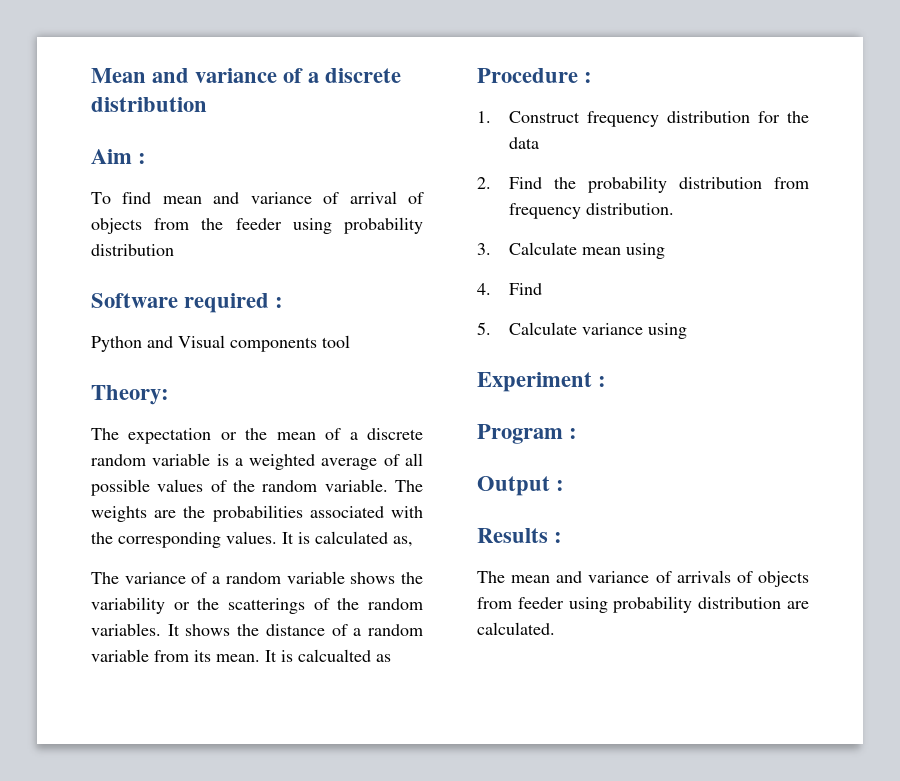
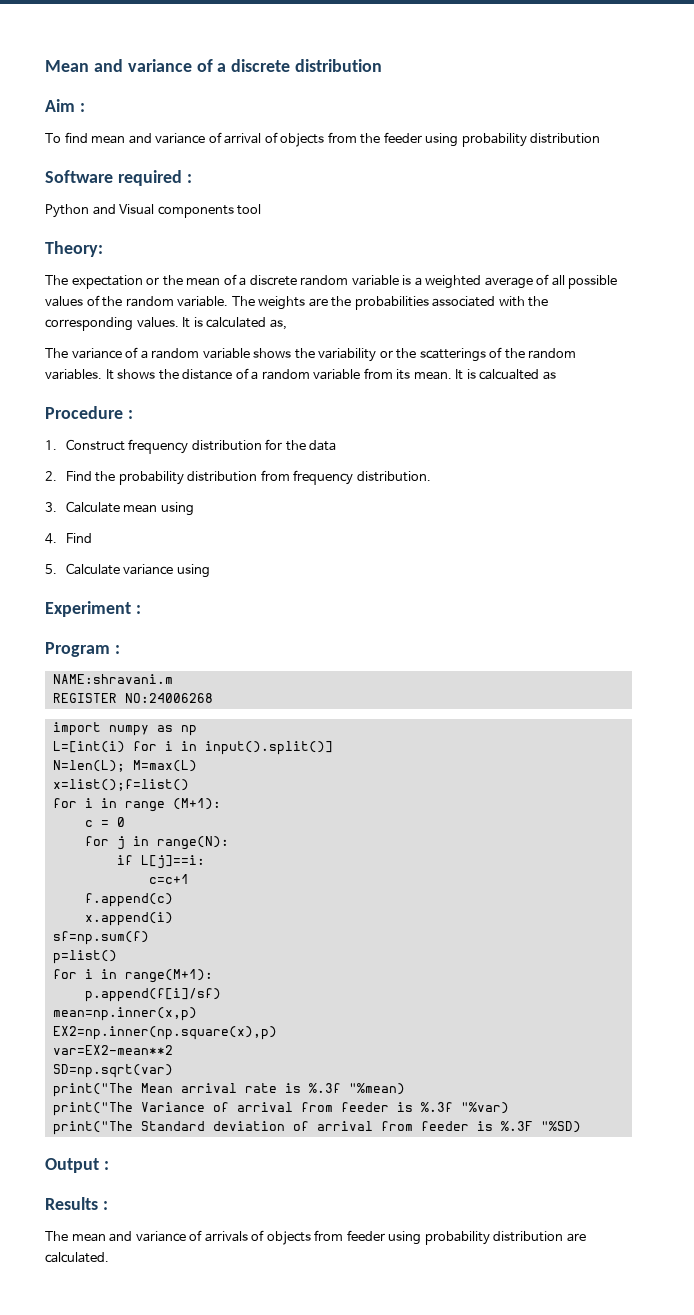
+ NAME:shravani.m
+ REGISTER NO:24006268
+ import numpy as np
+ L=[int(i) for i in input().split()]
+ N=len(L); M=max(L)
+ x=list();f=list()
+ for i in range (M+1):
+ c = 0
+ for j in range(N):
+ if L[j]==i:
+ c=c+1
+ f.append(c)
+ x.append(i)
+ sf=np.sum(f)
+ p=list()
+ for i in range(M+1):
+ p.append(f[i]/sf)
+ mean=np.inner(x,p)
+ EX2=np.inner(np.square(x),p)
+ var=EX2-mean**2
+ SD=np.sqrt(var)
+ print("The Mean arrival rate is %.3f "%mean)
+ print("The Variance of arrival from feeder is %.3f "%var)
+ print("The Standard deviation of arrival from feeder is %.3F "%SD)

